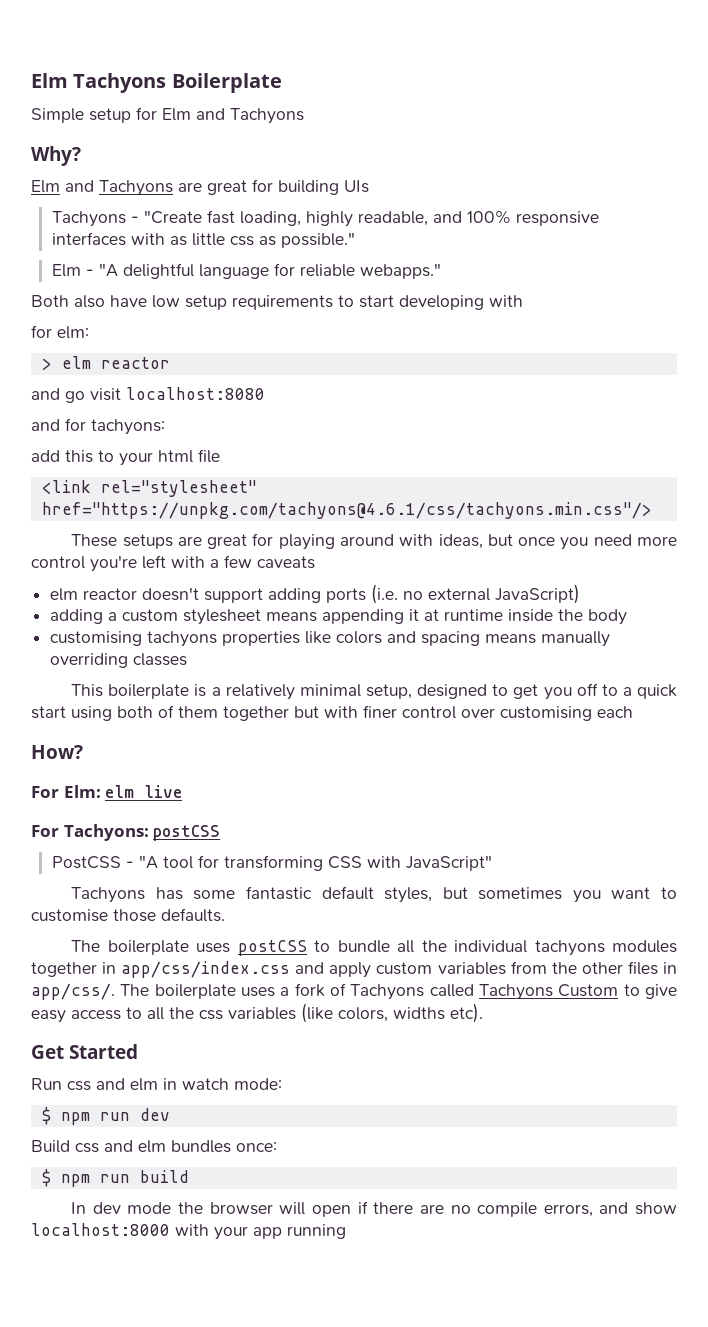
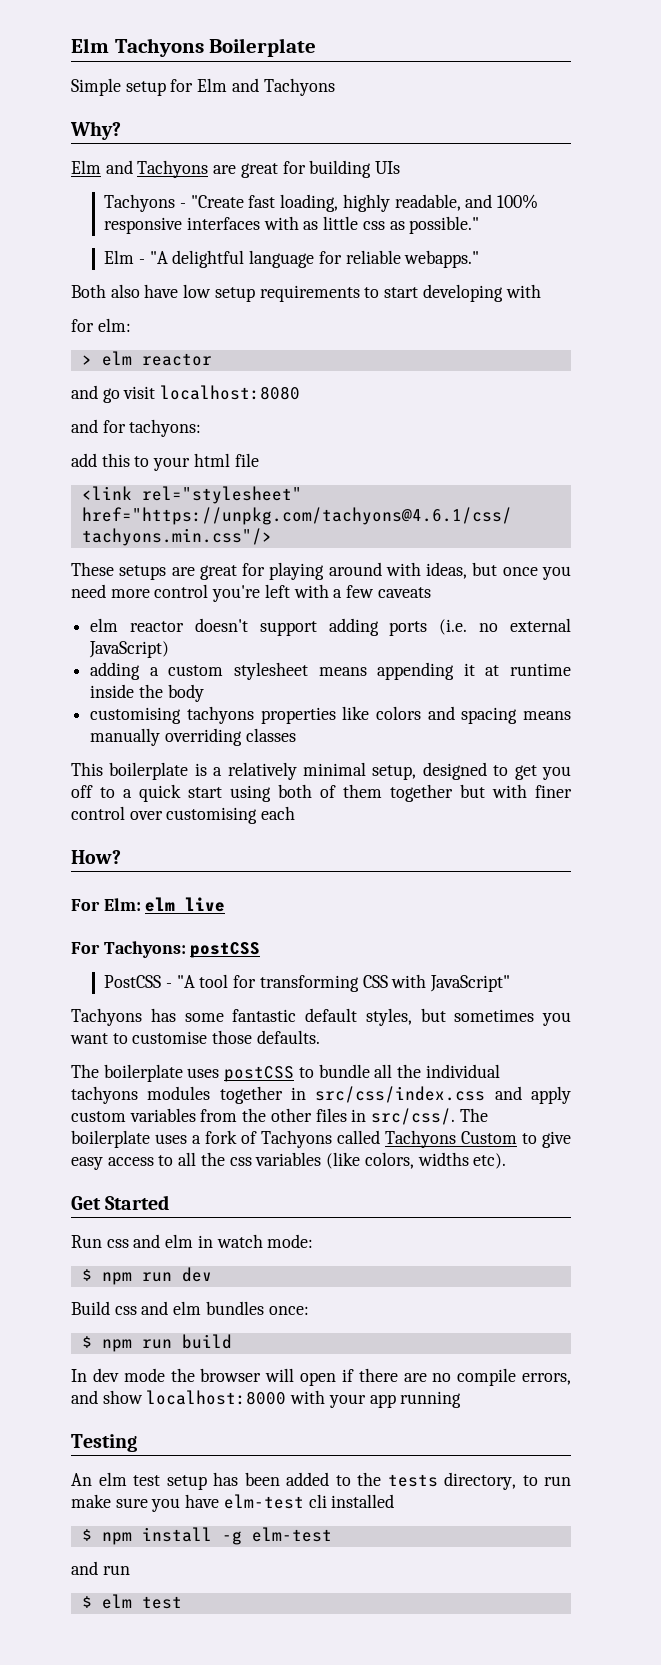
- The boilerplate uses postCSS to bundle all the individual tachyons modules together in app/css/index.css and apply custom variables from the other files in app/css/.
+ The boilerplate uses postCSS to bundle all the individual tachyons modules together in src/css/index.css and apply custom variables from the other files in src/css/.
+ Testing
+ An elm test setup has been added to the tests directory, to run make sure you have elm-test cli installed
+ $ npm install -g elm-test
+ and run
+ $ elm test

